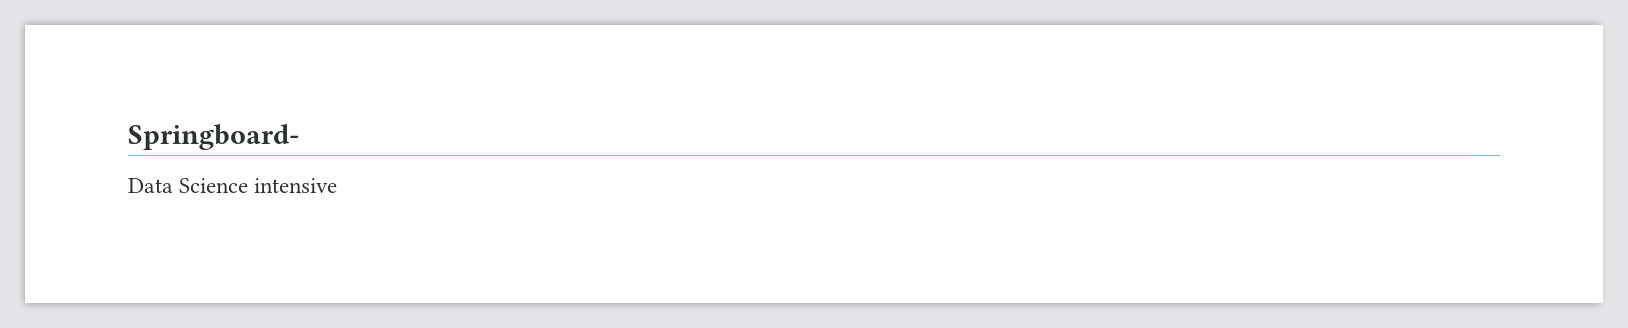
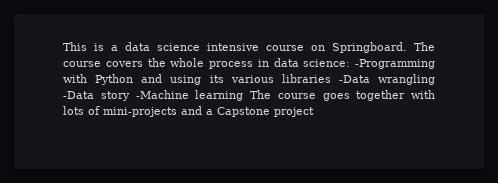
- Springboard-
- Data Science intensive
+ This is a data science intensive course on Springboard. The course covers the whole process in data science: -Programming with Python and using its various libraries -Data wrangling -Data story -Machine learning The course goes together with lots of mini-projects and a Capstone project

